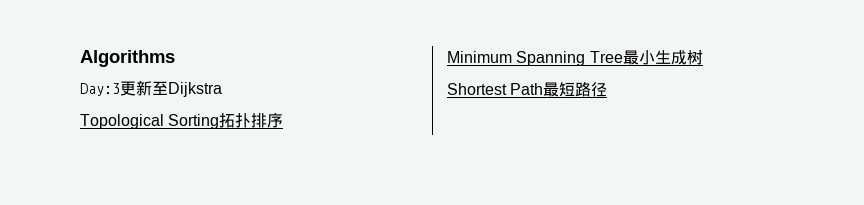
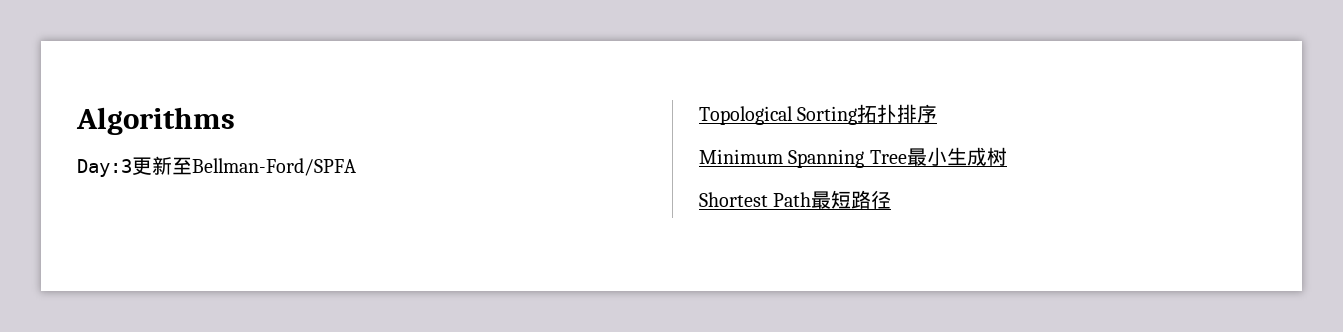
- Day:3更新至Dijkstra
+ Day:3更新至Bellman-Ford/SPFA

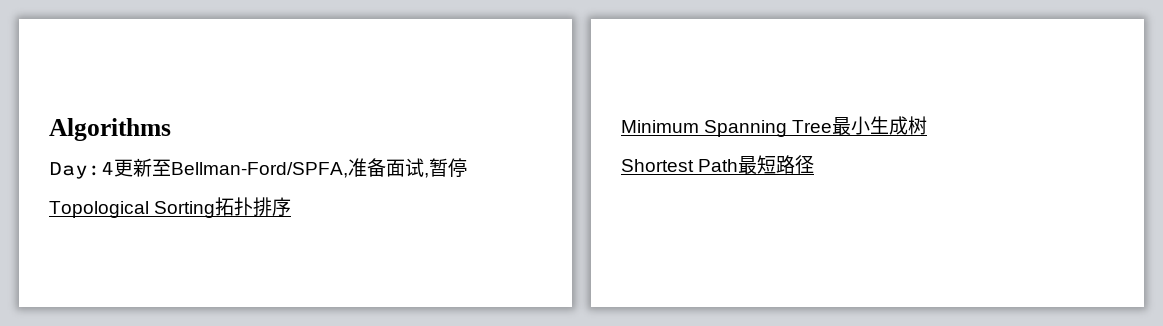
- Day:3更新至Bellman-Ford/SPFA
+ Day:4更新至Bellman-Ford/SPFA,准备面试,暂停

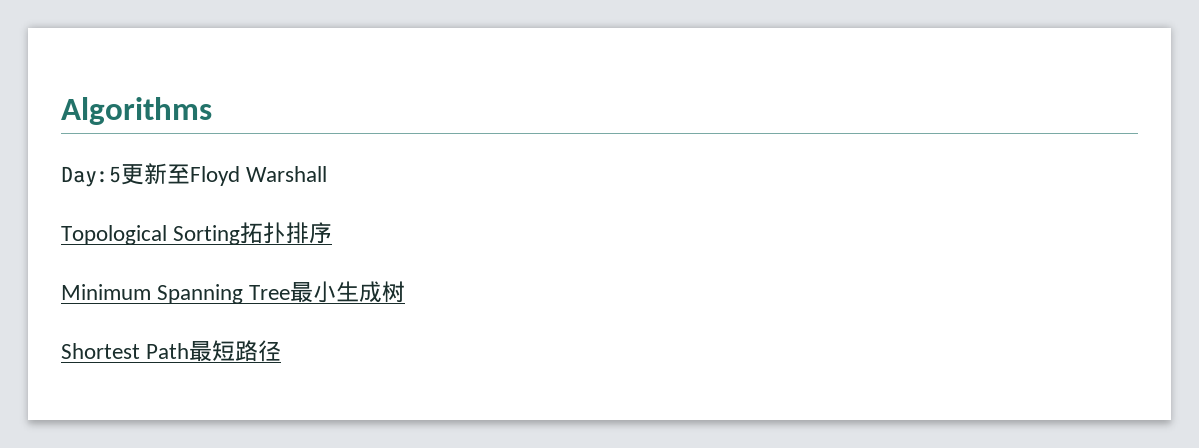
- Day:4更新至Bellman-Ford/SPFA,准备面试,暂停
+ Day:5更新至Floyd Warshall

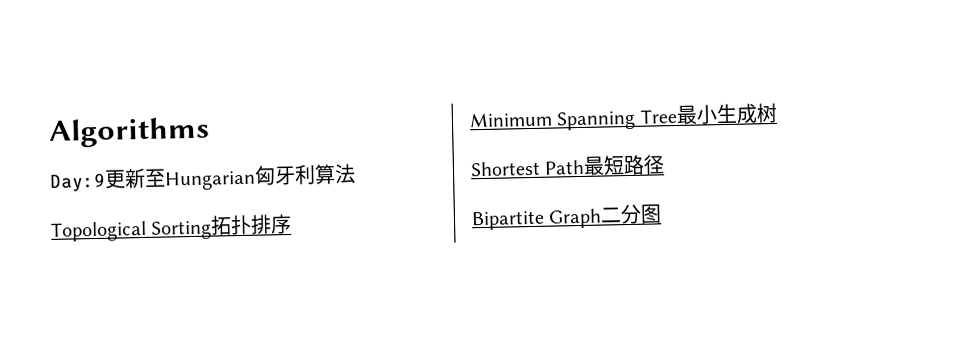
- Day:5更新至Floyd Warshall
+ Day:9更新至Hungarian匈牙利算法
+ Bipartite Graph二分图

